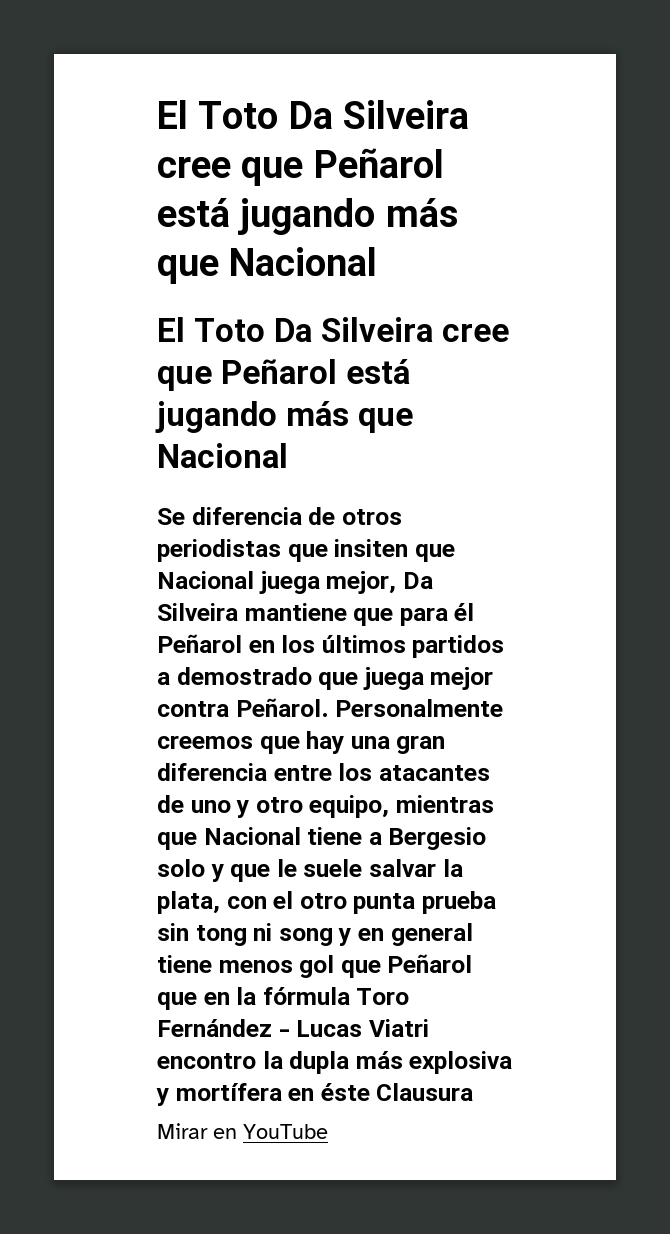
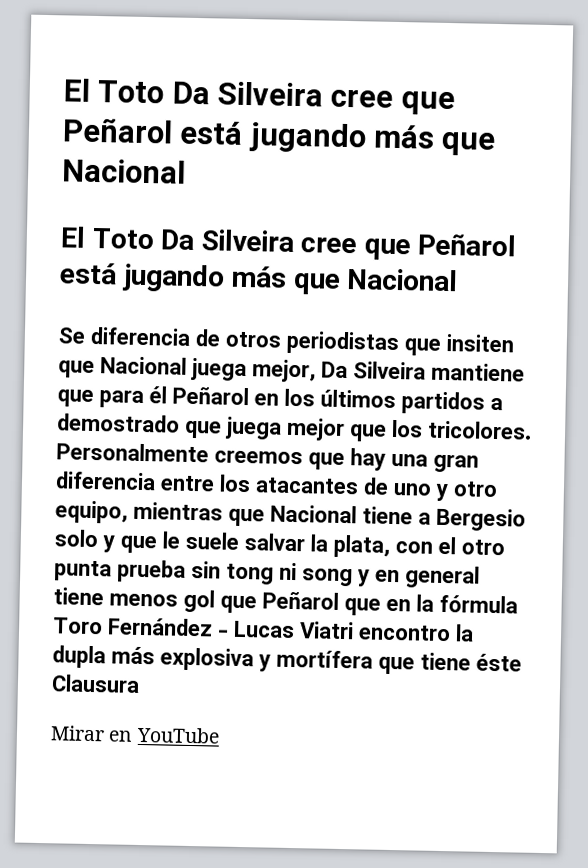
- Se diferencia de otros periodistas que insiten que Nacional juega mejor, Da Silveira mantiene que para él Peñarol en los últimos partidos a demostrado que juega mejor contra Peñarol.
+ Se diferencia de otros periodistas que insiten que Nacional juega mejor, Da Silveira mantiene que para él Peñarol en los últimos partidos a demostrado que juega mejor que los tricolores.
- Personalmente creemos que hay una gran diferencia entre los atacantes de uno y otro equipo, mientras que Nacional tiene a Bergesio solo y que le suele salvar la plata, con el otro punta prueba sin tong ni song y en general tiene menos gol que Peñarol que en la fórmula Toro Fernández - Lucas Viatri encontro la dupla más explosiva y mortífera en éste Clausura
+ Personalmente creemos que hay una gran diferencia entre los atacantes de uno y otro equipo, mientras que Nacional tiene a Bergesio solo y que le suele salvar la plata, con el otro punta prueba sin tong ni song y en general tiene menos gol que Peñarol que en la fórmula Toro Fernández - Lucas Viatri encontro la dupla más explosiva y mortífera que tiene éste Clausura

